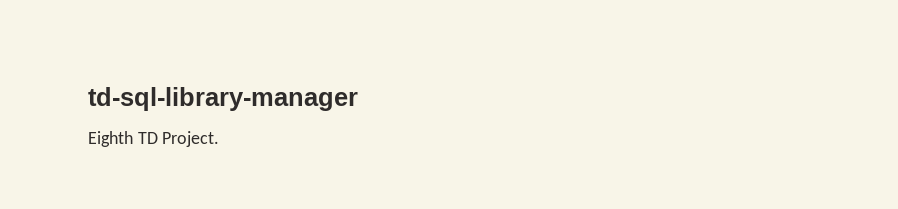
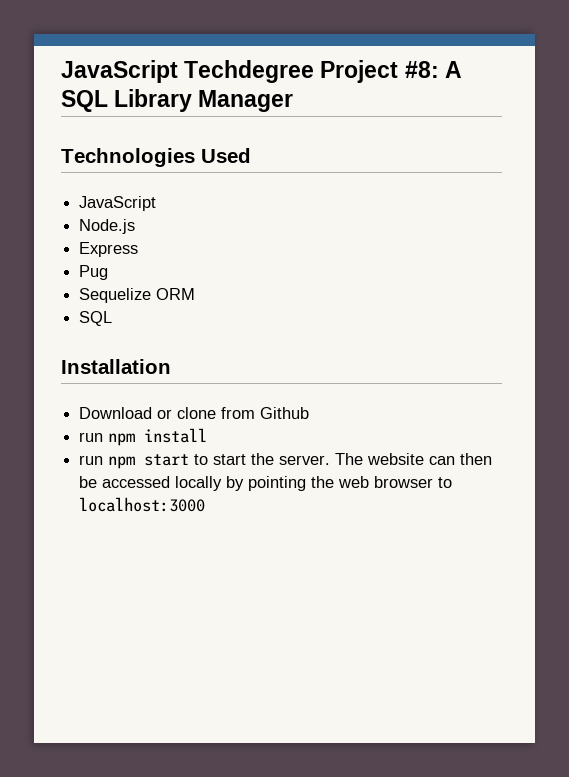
- td-sql-library-manager
- Eighth TD Project.
+ JavaScript Techdegree Project #8: A SQL Library Manager
+ Technologies Used
+ JavaScript
+ Node.js
+ Express
+ Pug
+ Sequelize ORM
+ SQL
+ Installation
+ Download or clone from Github
+ run npm install
+ run npm start to start the server. The website can then be accessed locally by pointing the web browser to localhost:3000

